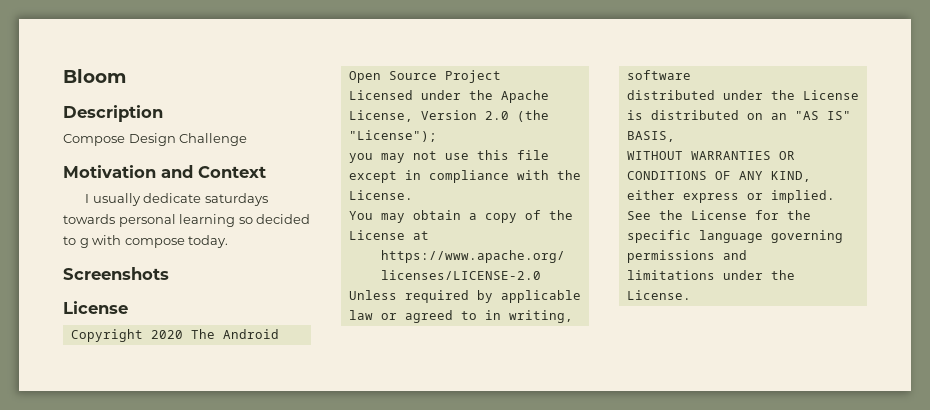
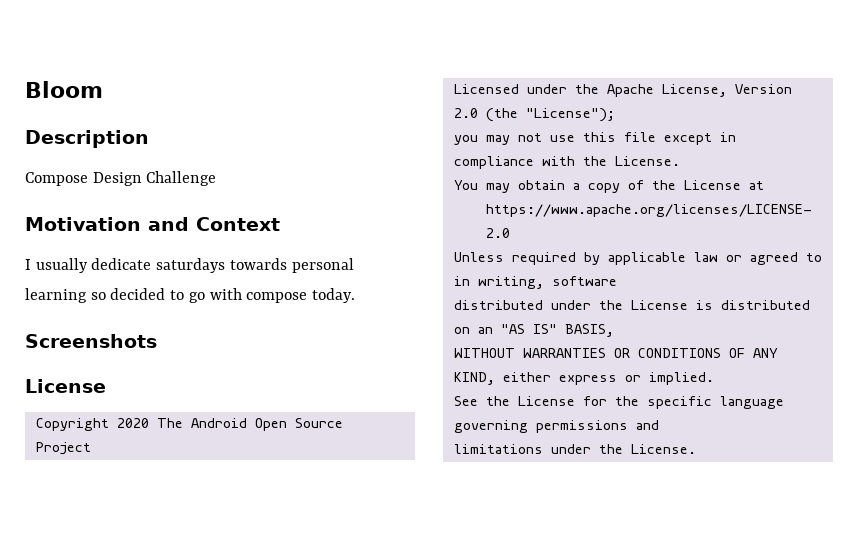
- I usually dedicate saturdays towards personal learning so decided to g with compose today.
+ I usually dedicate saturdays towards personal learning so decided to go with compose today.

